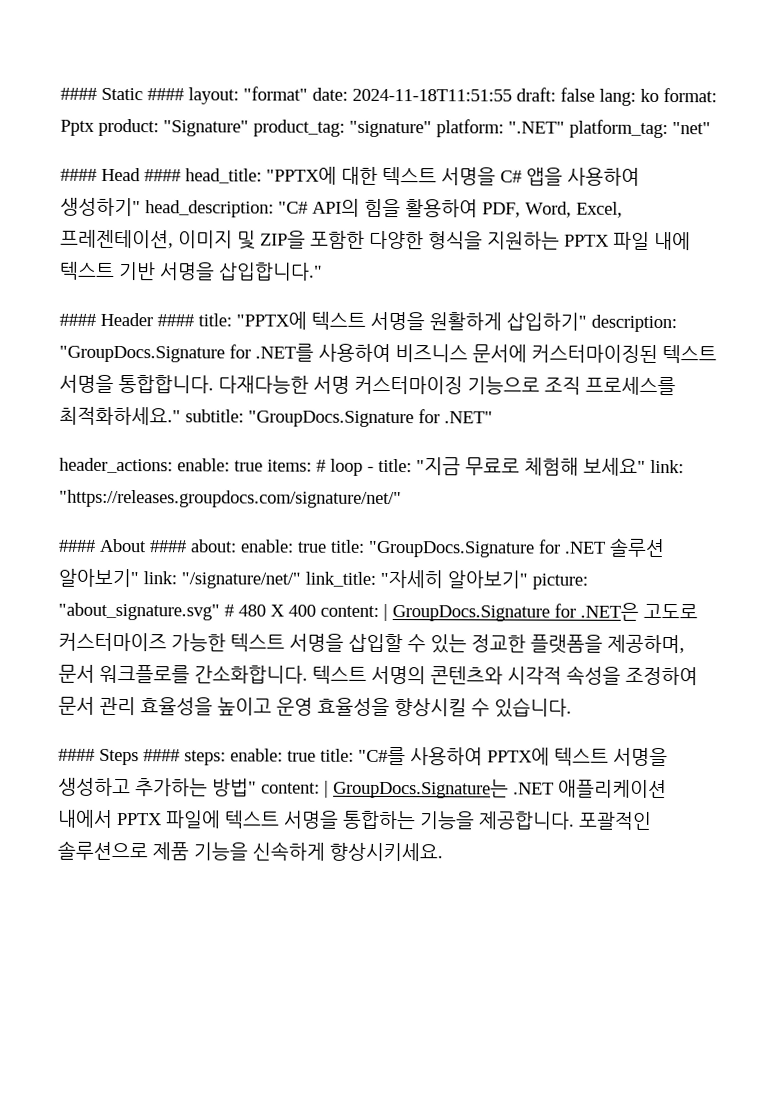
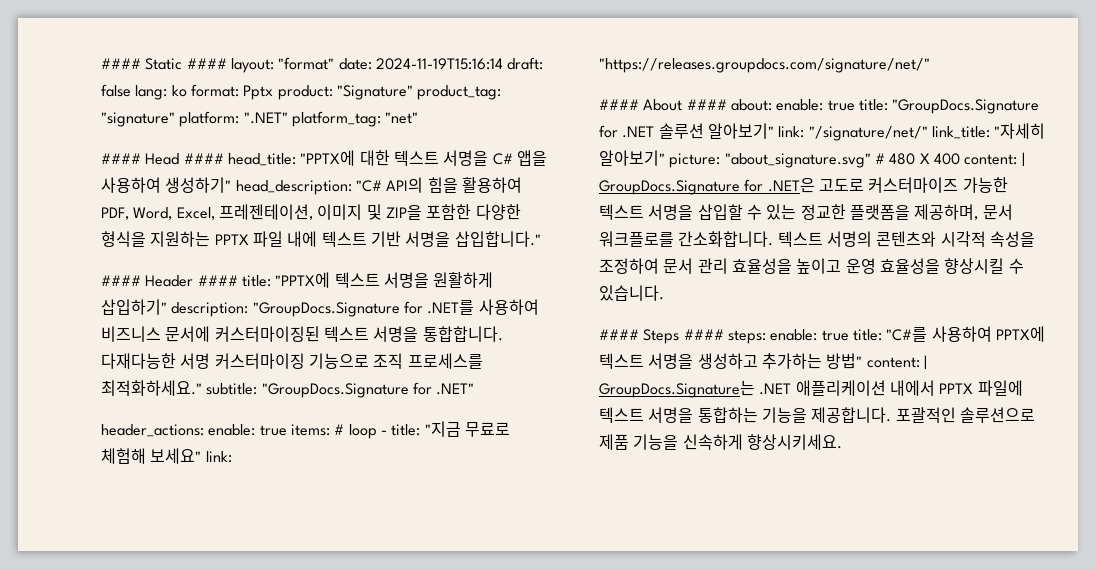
- #### Static #### layout: "format" date: 2024-11-18T11:51:55 draft: false lang: ko format: Pptx product: "Signature" product_tag: "signature" platform: ".NET" platform_tag: "net"
+ #### Static #### layout: "format" date: 2024-11-19T15:16:14 draft: false lang: ko format: Pptx product: "Signature" product_tag: "signature" platform: ".NET" platform_tag: "net"

